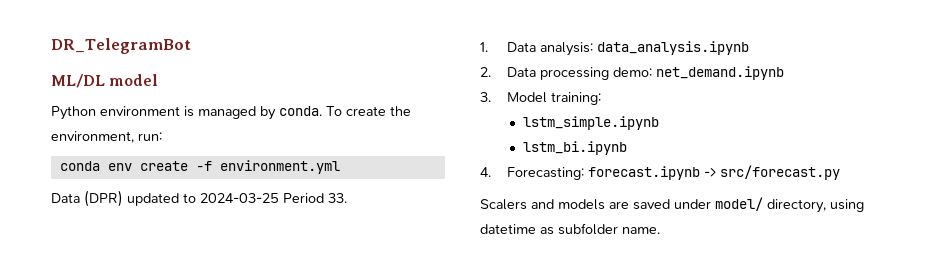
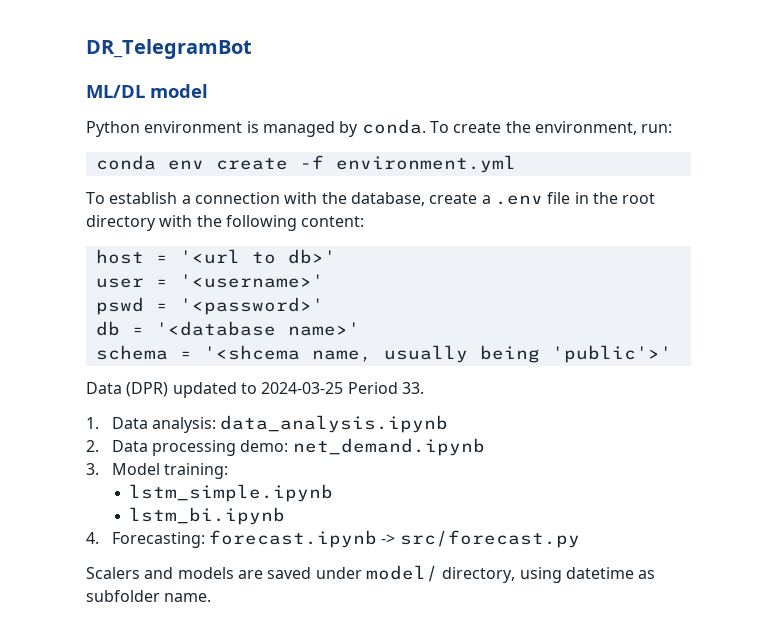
+ To establish a connection with the database, create a .env file in the root directory with the following content:
+ host = '<url to db>'
+ user = '<username>'
+ pswd = '<password>'
+ db = '<database name>'
+ schema = '<shcema name, usually being 'public'>'

